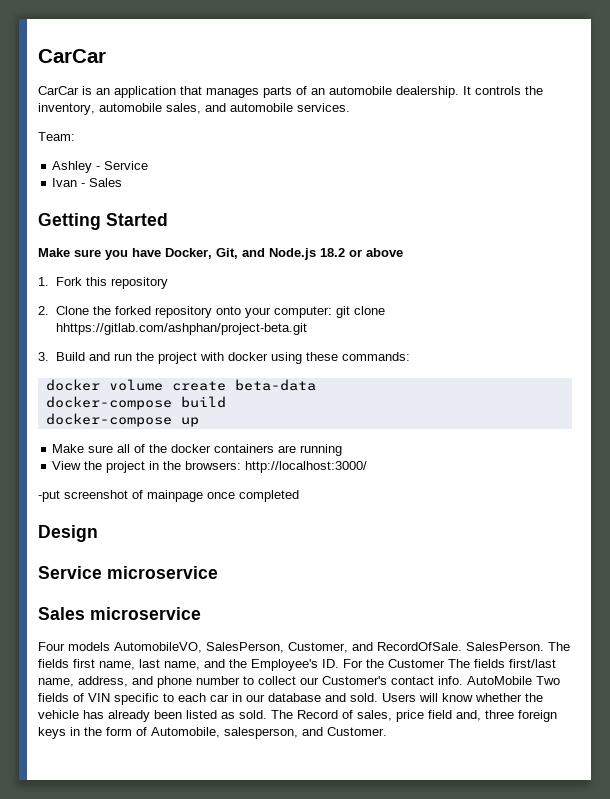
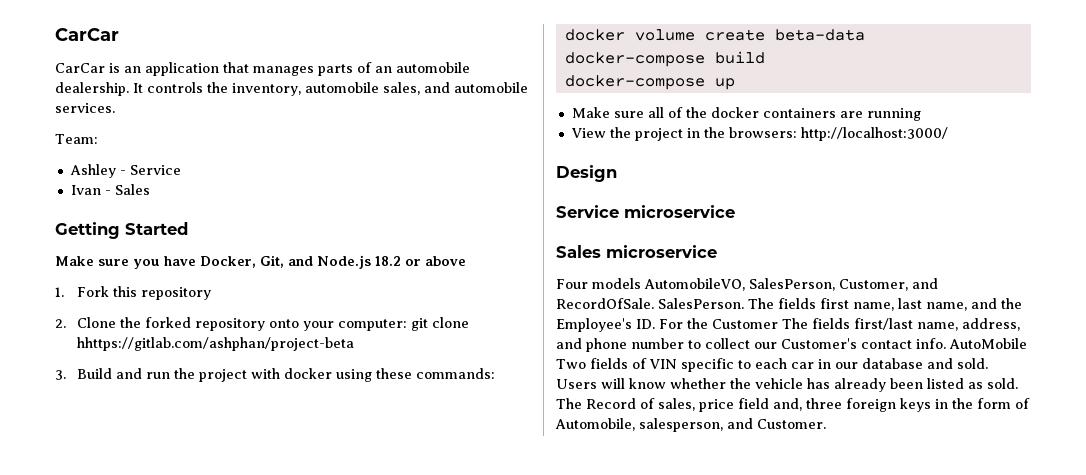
- 2. Clone the forked repository onto your computer: git clone hhttps://gitlab.com/ashphan/project-beta.git
+ 2. Clone the forked repository onto your computer: git clone hhttps://gitlab.com/ashphan/project-beta
- -put screenshot of mainpage once completed

